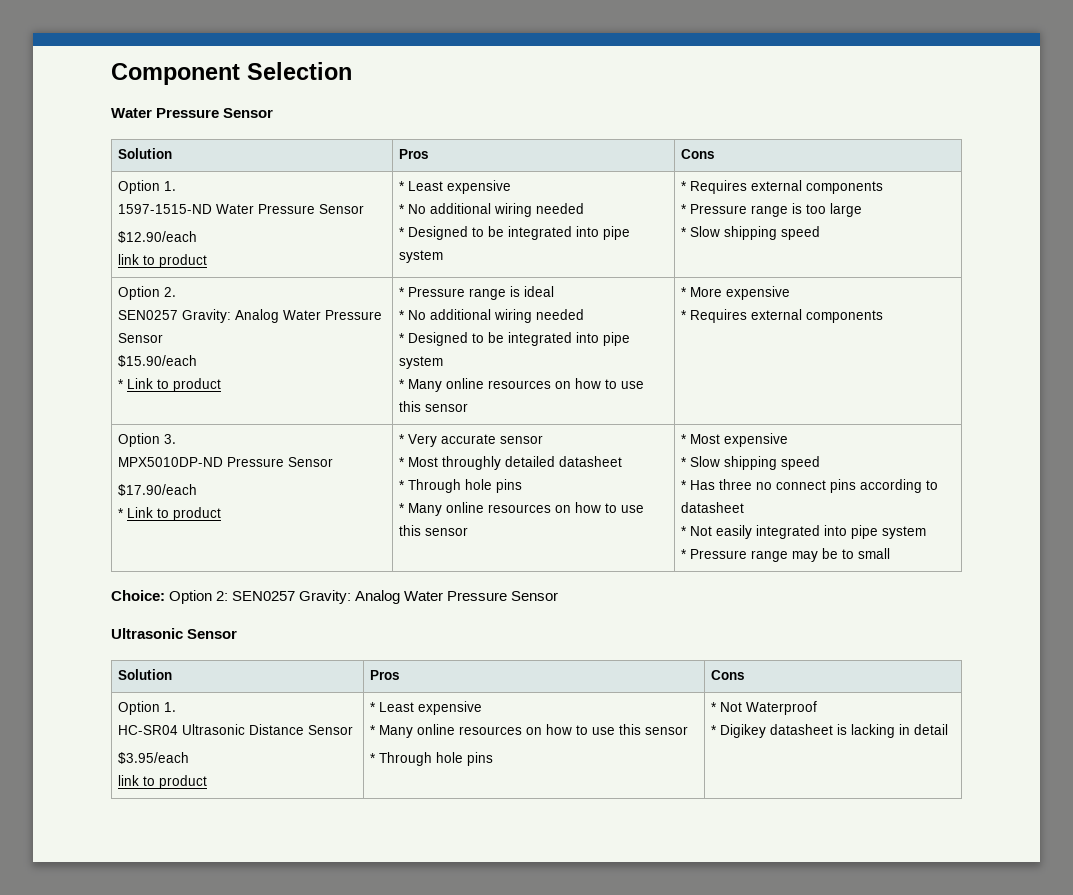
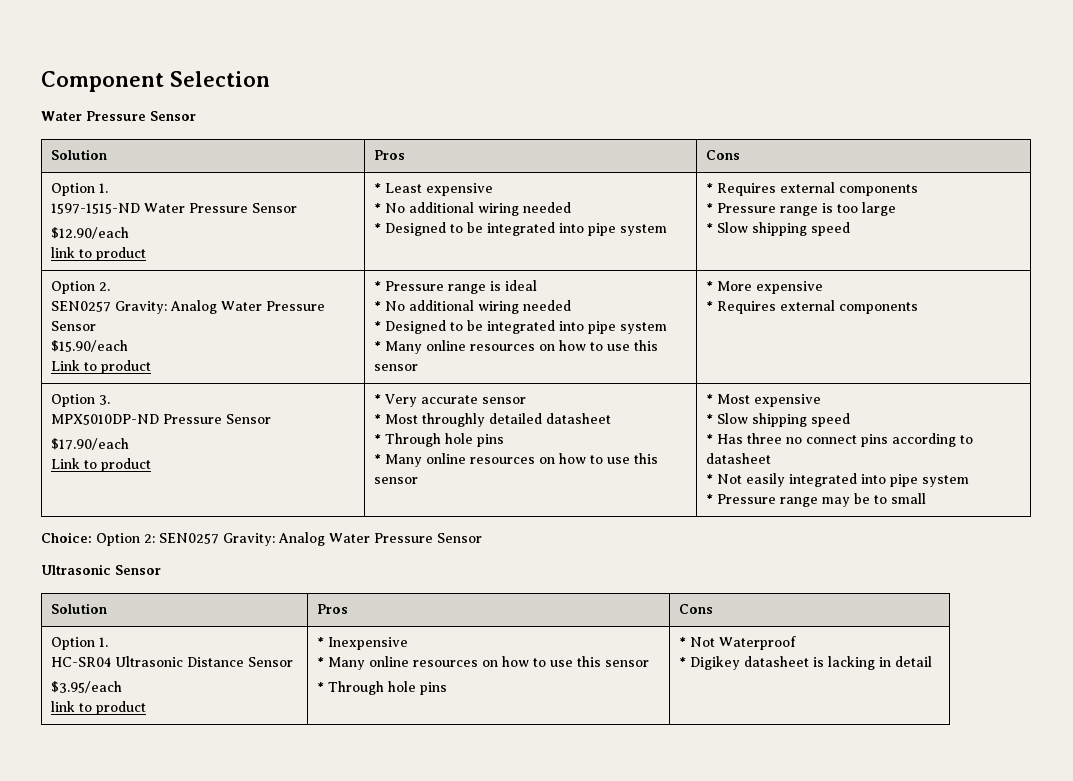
  $15.90/each
- * Link to product
+ Link to product
  $17.90/each
- * Link to product
+ Link to product
  Ultrasonic Sensor
  Solution | Pros | Cons
  Option 1.
  HC-SR04 Ultrasonic Distance Sensor
  $3.95/each
- link to product | * Least expensive
+ link to product | * Inexpensive

